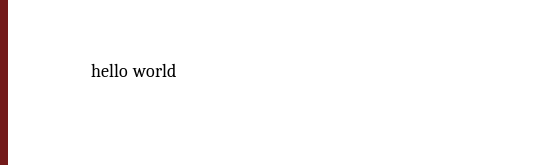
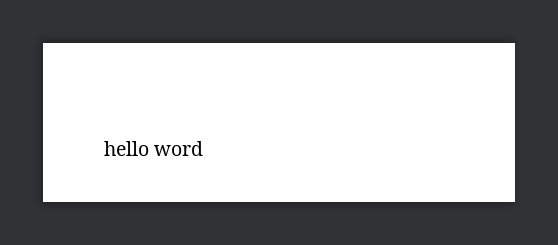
- hello world
+ hello word

